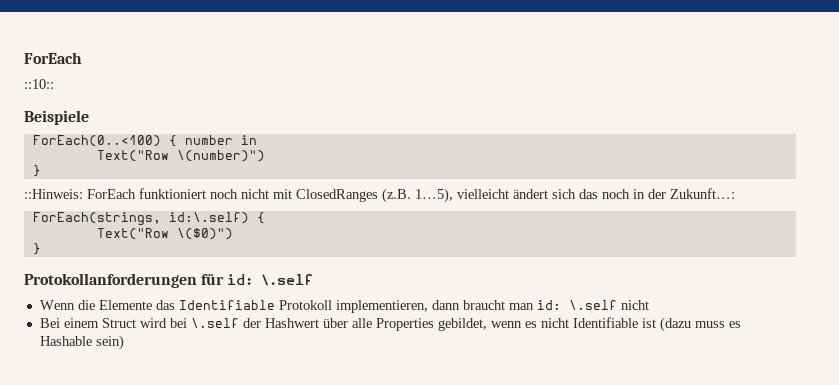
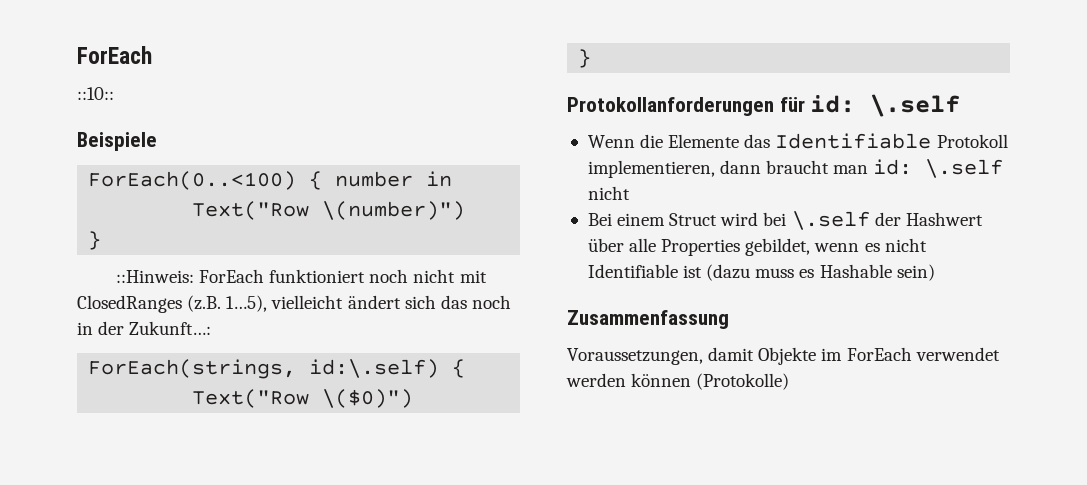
+ Zusammenfassung
+ Voraussetzungen, damit Objekte im ForEach verwendet werden können (Protokolle)

